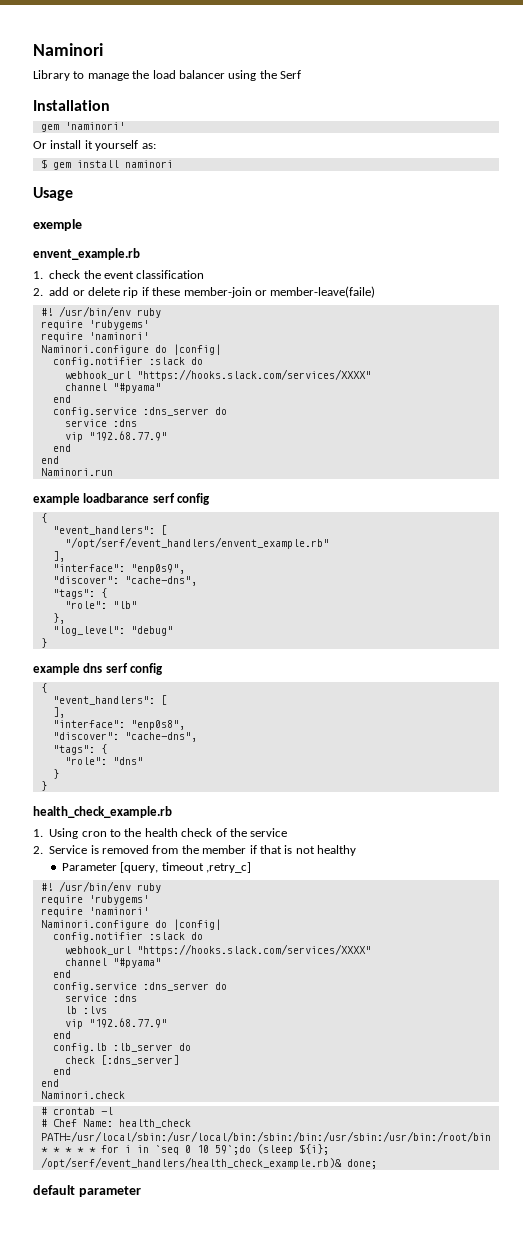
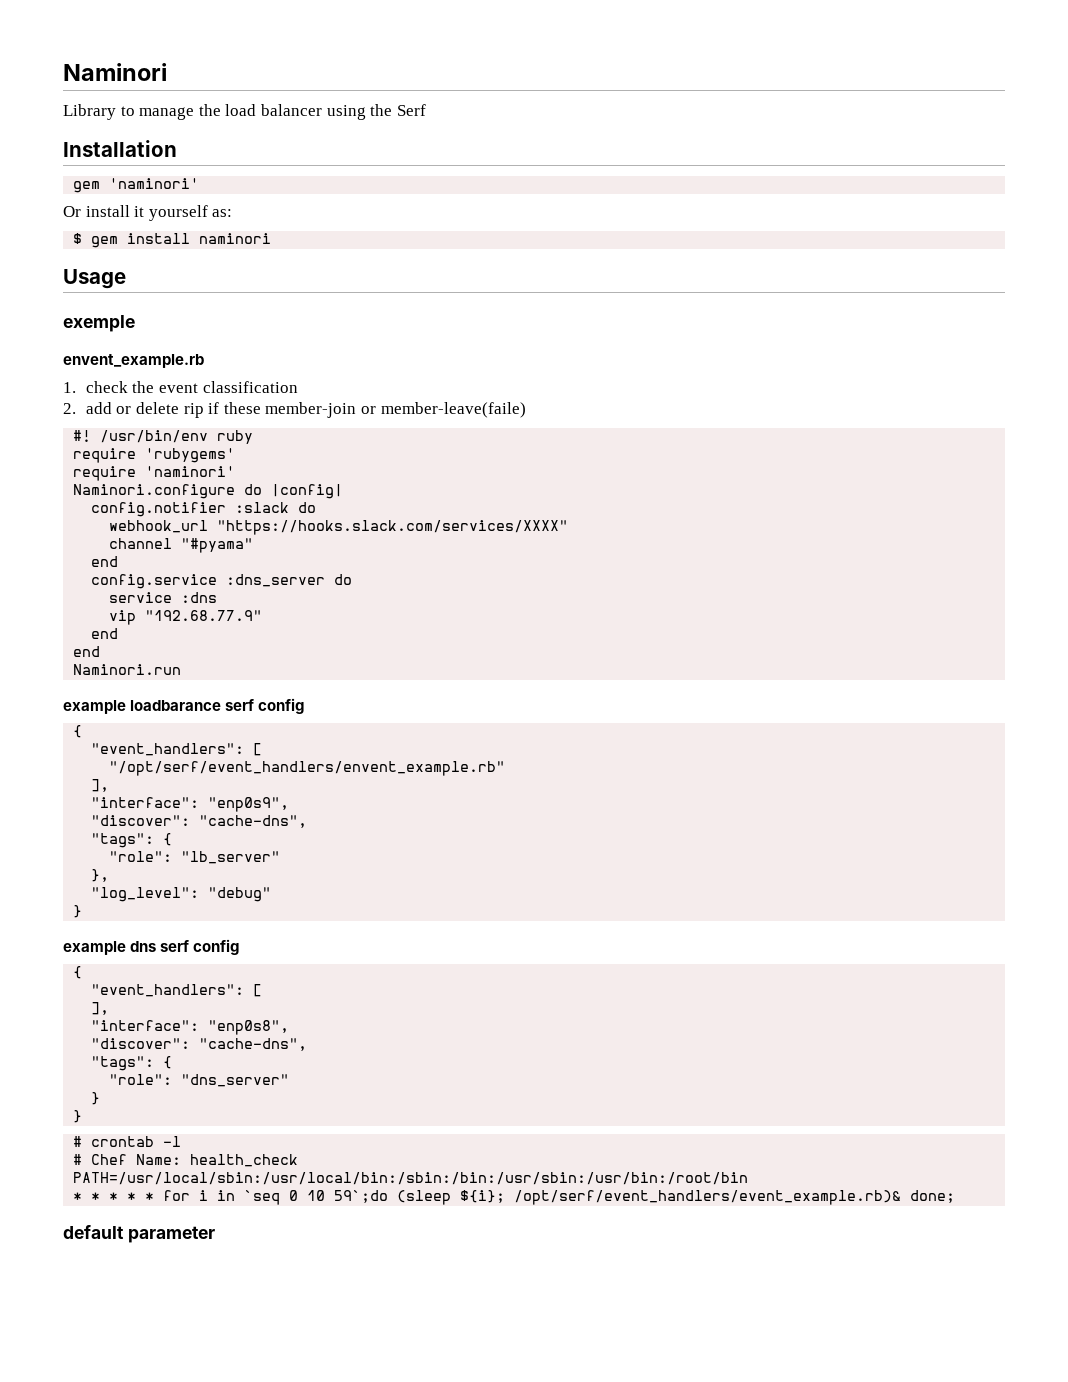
- "role": "lb"
+ "role": "lb_server"
- "role": "dns"
+ "role": "dns_server"
- health_check_example.rb
- 1. Using cron to the health check of the service
- 2. Service is removed from the member if that is not healthy
- Parameter [query, timeout ,retry_c]
- #! /usr/bin/env ruby
- require 'rubygems'
- require 'naminori'
- Naminori.configure do |config|
- config.notifier :slack do
- webhook_url "https://hooks.slack.com/services/XXXX"
- channel "#pyama"
- end
- config.service :dns_server do
- service :dns
- lb :lvs
- vip "192.68.77.9"
- end
- config.lb :lb_server do
- check [:dns_server]
- end
- end
- Naminori.check
- * * * * * for i in `seq 0 10 59`;do (sleep ${i}; /opt/serf/event_handlers/health_check_example.rb)& done;
+ * * * * * for i in `seq 0 10 59`;do (sleep ${i}; /opt/serf/event_handlers/event_example.rb)& done;

